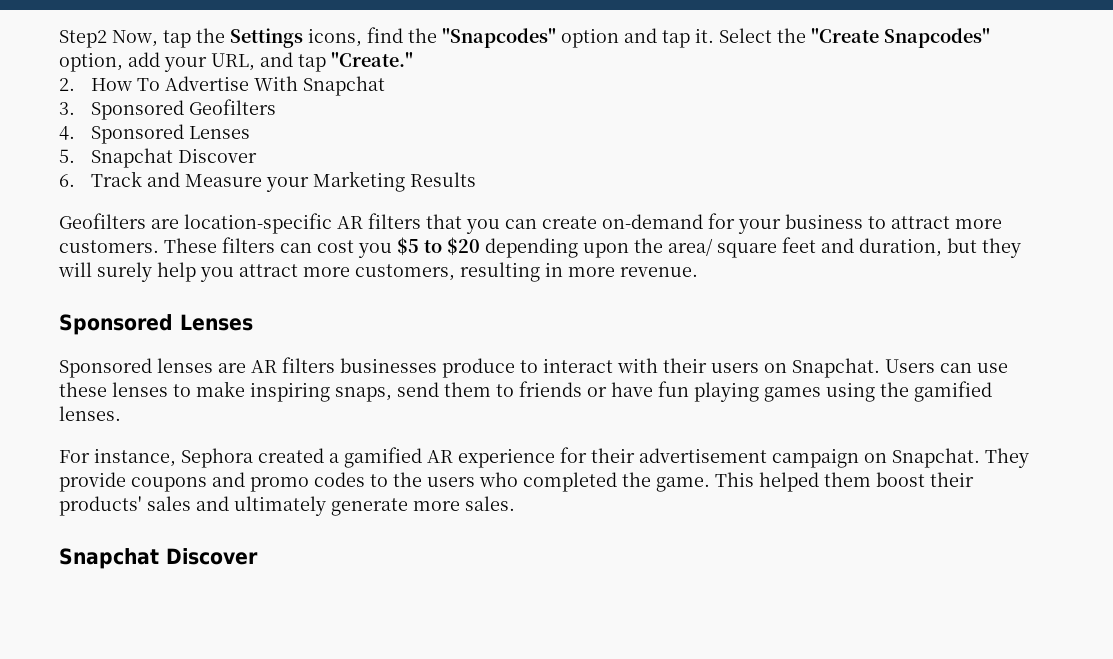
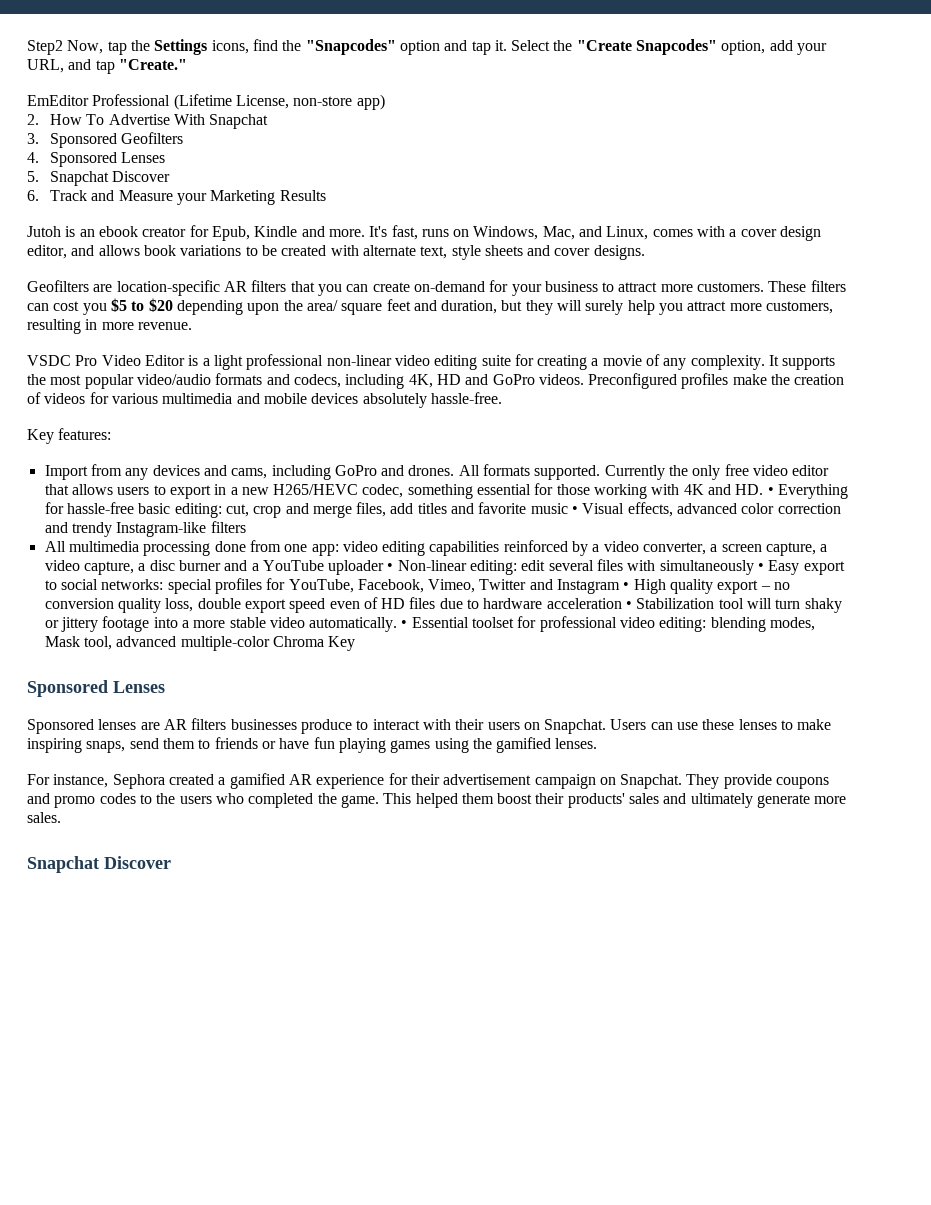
+ EmEditor Professional (Lifetime License, non-store app)
+ Jutoh is an ebook creator for Epub, Kindle and more. It's fast, runs on Windows, Mac, and Linux, comes with a cover design editor, and allows book variations to be created with alternate text, style sheets and cover designs.
+ VSDC Pro Video Editor is a light professional non-linear video editing suite for creating a movie of any complexity. It supports the most popular video/audio formats and codecs, including 4K, HD and GoPro videos. Preconfigured profiles make the creation of videos for various multimedia and mobile devices absolutely hassle-free.
+ Key features:
+ Import from any devices and cams, including GoPro and drones. All formats supported. Сurrently the only free video editor that allows users to export in a new H265/HEVC codec, something essential for those working with 4K and HD. • Everything for hassle-free basic editing: cut, crop and merge files, add titles and favorite music • Visual effects, advanced color correction and trendy Instagram-like filters
+ All multimedia processing done from one app: video editing capabilities reinforced by a video converter, a screen capture, a video capture, a disc burner and a YouTube uploader • Non-linear editing: edit several files with simultaneously • Easy export to social networks: special profiles for YouTube, Facebook, Vimeo, Twitter and Instagram • High quality export – no conversion quality loss, double export speed even of HD files due to hardware acceleration • Stabilization tool will turn shaky or jittery footage into a more stable video automatically. • Essential toolset for professional video editing: blending modes, Mask tool, advanced multiple-color Chroma Key

